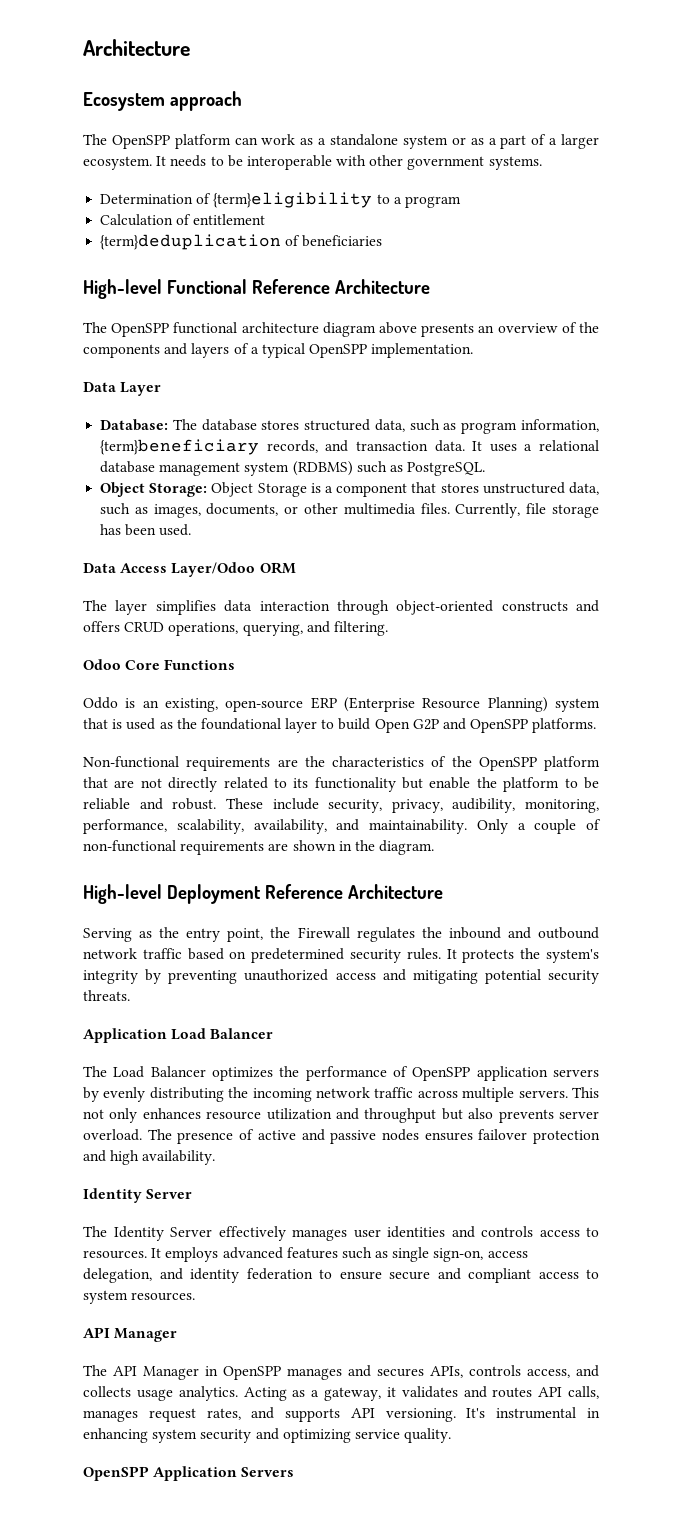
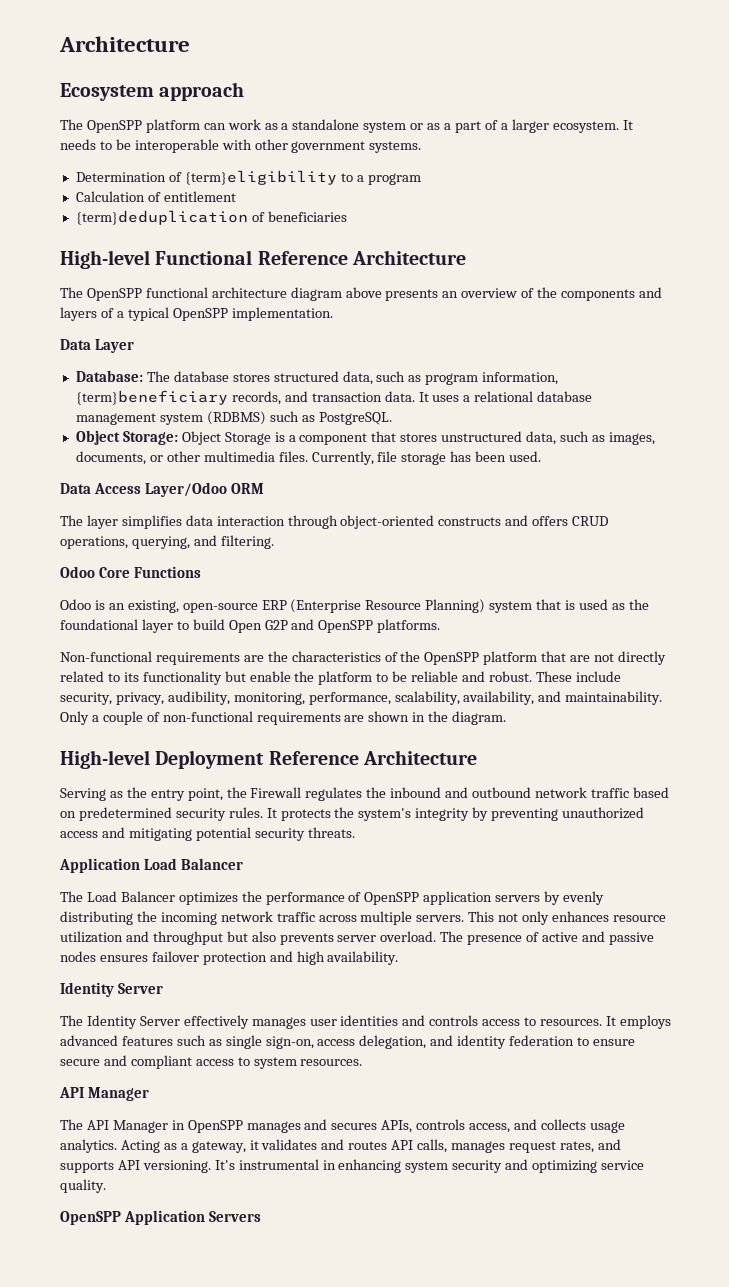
- Oddo is an existing, open-source ERP (Enterprise Resource Planning) system that is used as the foundational layer to build Open G2P and OpenSPP platforms.
+ Odoo is an existing, open-source ERP (Enterprise Resource Planning) system that is used as the foundational layer to build Open G2P and OpenSPP platforms.

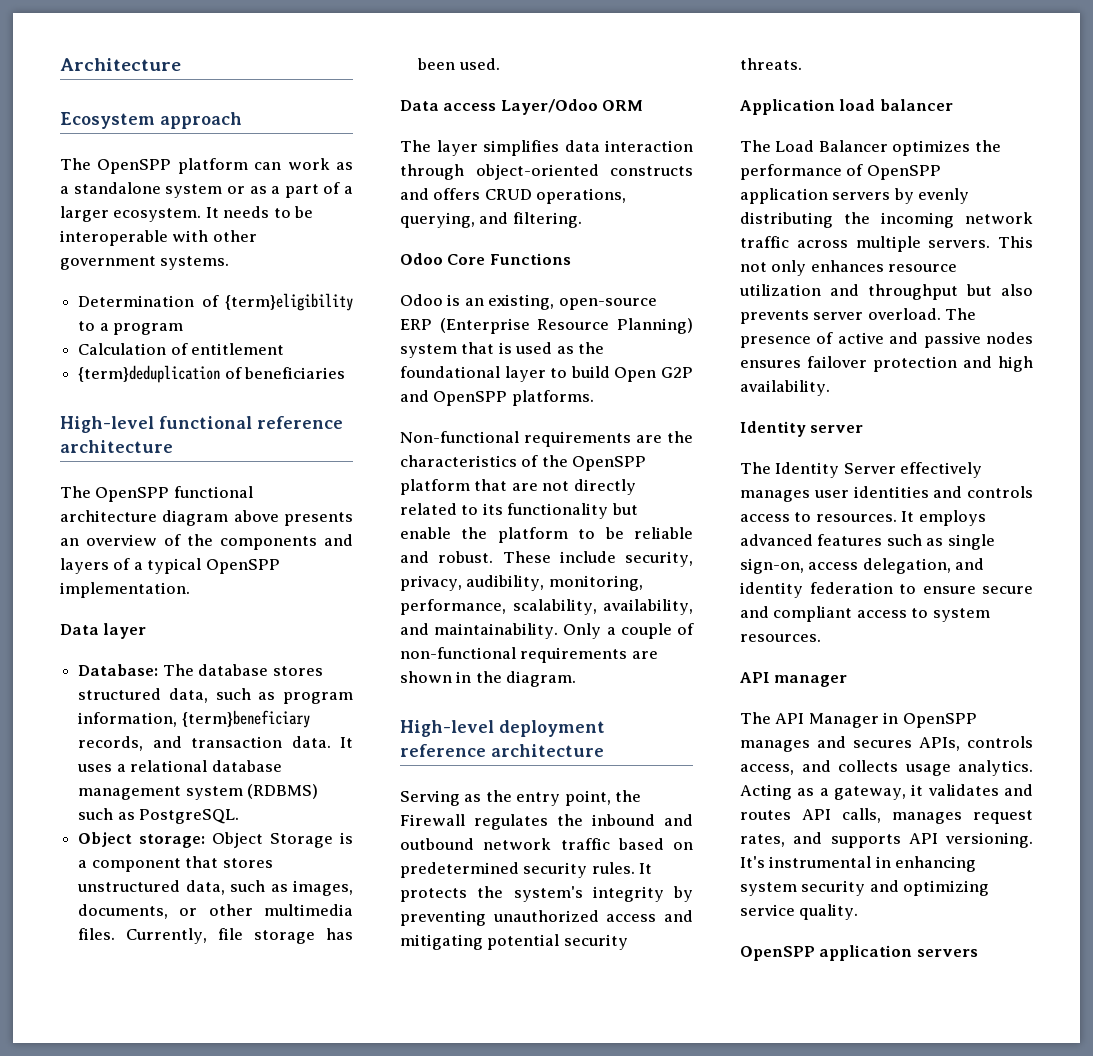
- High-level Functional Reference Architecture
+ High-level functional reference architecture
- Data Layer
+ Data layer
- Object Storage: Object Storage is a component that stores unstructured data, such as images, documents, or other multimedia files.
+ Object storage: Object Storage is a component that stores unstructured data, such as images, documents, or other multimedia files.
- Data Access Layer/Odoo ORM
+ Data access Layer/Odoo ORM
- High-level Deployment Reference Architecture
+ High-level deployment reference architecture
- Application Load Balancer
+ Application load balancer
  The presence of active and passive nodes ensures failover protection and high availability.
- Identity Server
+ Identity server
  It employs advanced features such as single sign-on, access delegation, and identity federation to ensure secure and compliant access to system resources.
- API Manager
+ API manager
  It's instrumental in enhancing system security and optimizing service quality.
- OpenSPP Application Servers
+ OpenSPP application servers

